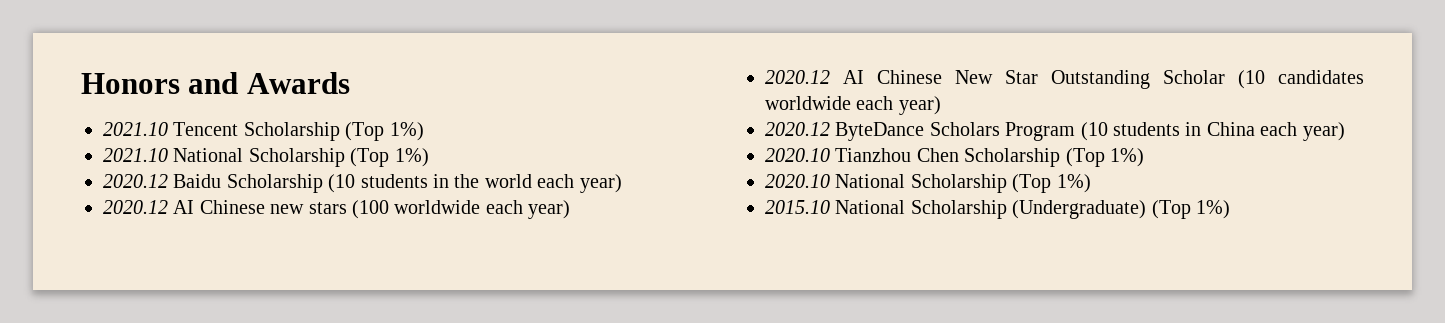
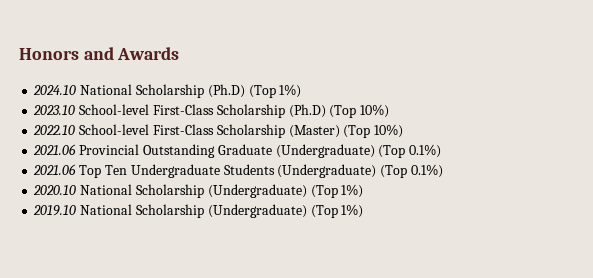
- 2021.10 Tencent Scholarship (Top 1%)
- 2021.10 National Scholarship (Top 1%)
- 2020.12 Baidu Scholarship (10 students in the world each year)
- 2020.12 AI Chinese new stars (100 worldwide each year)
- 2020.12 AI Chinese New Star Outstanding Scholar (10 candidates worldwide each year)
- 2020.12 ByteDance Scholars Program (10 students in China each year)
- 2020.10 Tianzhou Chen Scholarship (Top 1%)
- 2020.10 National Scholarship (Top 1%)
- 2015.10 National Scholarship (Undergraduate) (Top 1%)
+ 2024.10 National Scholarship (Ph.D) (Top 1%)
+ 2023.10 School-level First-Class Scholarship (Ph.D) (Top 10%)
+ 2022.10 School-level First-Class Scholarship (Master) (Top 10%)
+ 2021.06 Provincial Outstanding Graduate (Undergraduate) (Top 0.1%)
+ 2021.06 Top Ten Undergraduate Students (Undergraduate) (Top 0.1%)
+ 2020.10 National Scholarship (Undergraduate) (Top 1%)
+ 2019.10 National Scholarship (Undergraduate) (Top 1%)

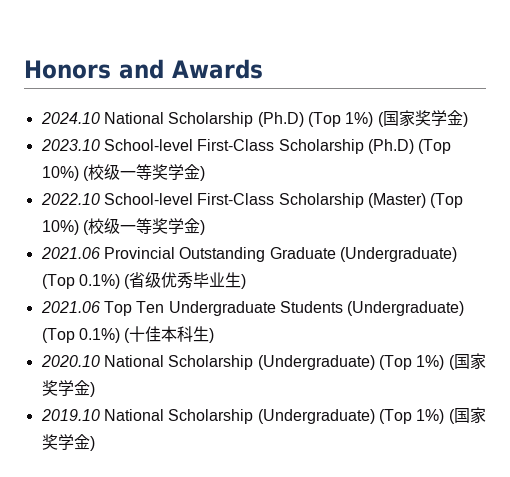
- 2024.10 National Scholarship (Ph.D) (Top 1%)
+ 2024.10 National Scholarship (Ph.D) (Top 1%) (国家奖学金)
- 2023.10 School-level First-Class Scholarship (Ph.D) (Top 10%)
+ 2023.10 School-level First-Class Scholarship (Ph.D) (Top 10%) (校级一等奖学金)
- 2022.10 School-level First-Class Scholarship (Master) (Top 10%)
+ 2022.10 School-level First-Class Scholarship (Master) (Top 10%) (校级一等奖学金)
- 2021.06 Provincial Outstanding Graduate (Undergraduate) (Top 0.1%)
+ 2021.06 Provincial Outstanding Graduate (Undergraduate) (Top 0.1%) (省级优秀毕业生)
- 2021.06 Top Ten Undergraduate Students (Undergraduate) (Top 0.1%)
+ 2021.06 Top Ten Undergraduate Students (Undergraduate) (Top 0.1%) (十佳本科生)
- 2020.10 National Scholarship (Undergraduate) (Top 1%)
+ 2020.10 National Scholarship (Undergraduate) (Top 1%) (国家奖学金)
- 2019.10 National Scholarship (Undergraduate) (Top 1%)
+ 2019.10 National Scholarship (Undergraduate) (Top 1%) (国家奖学金)

